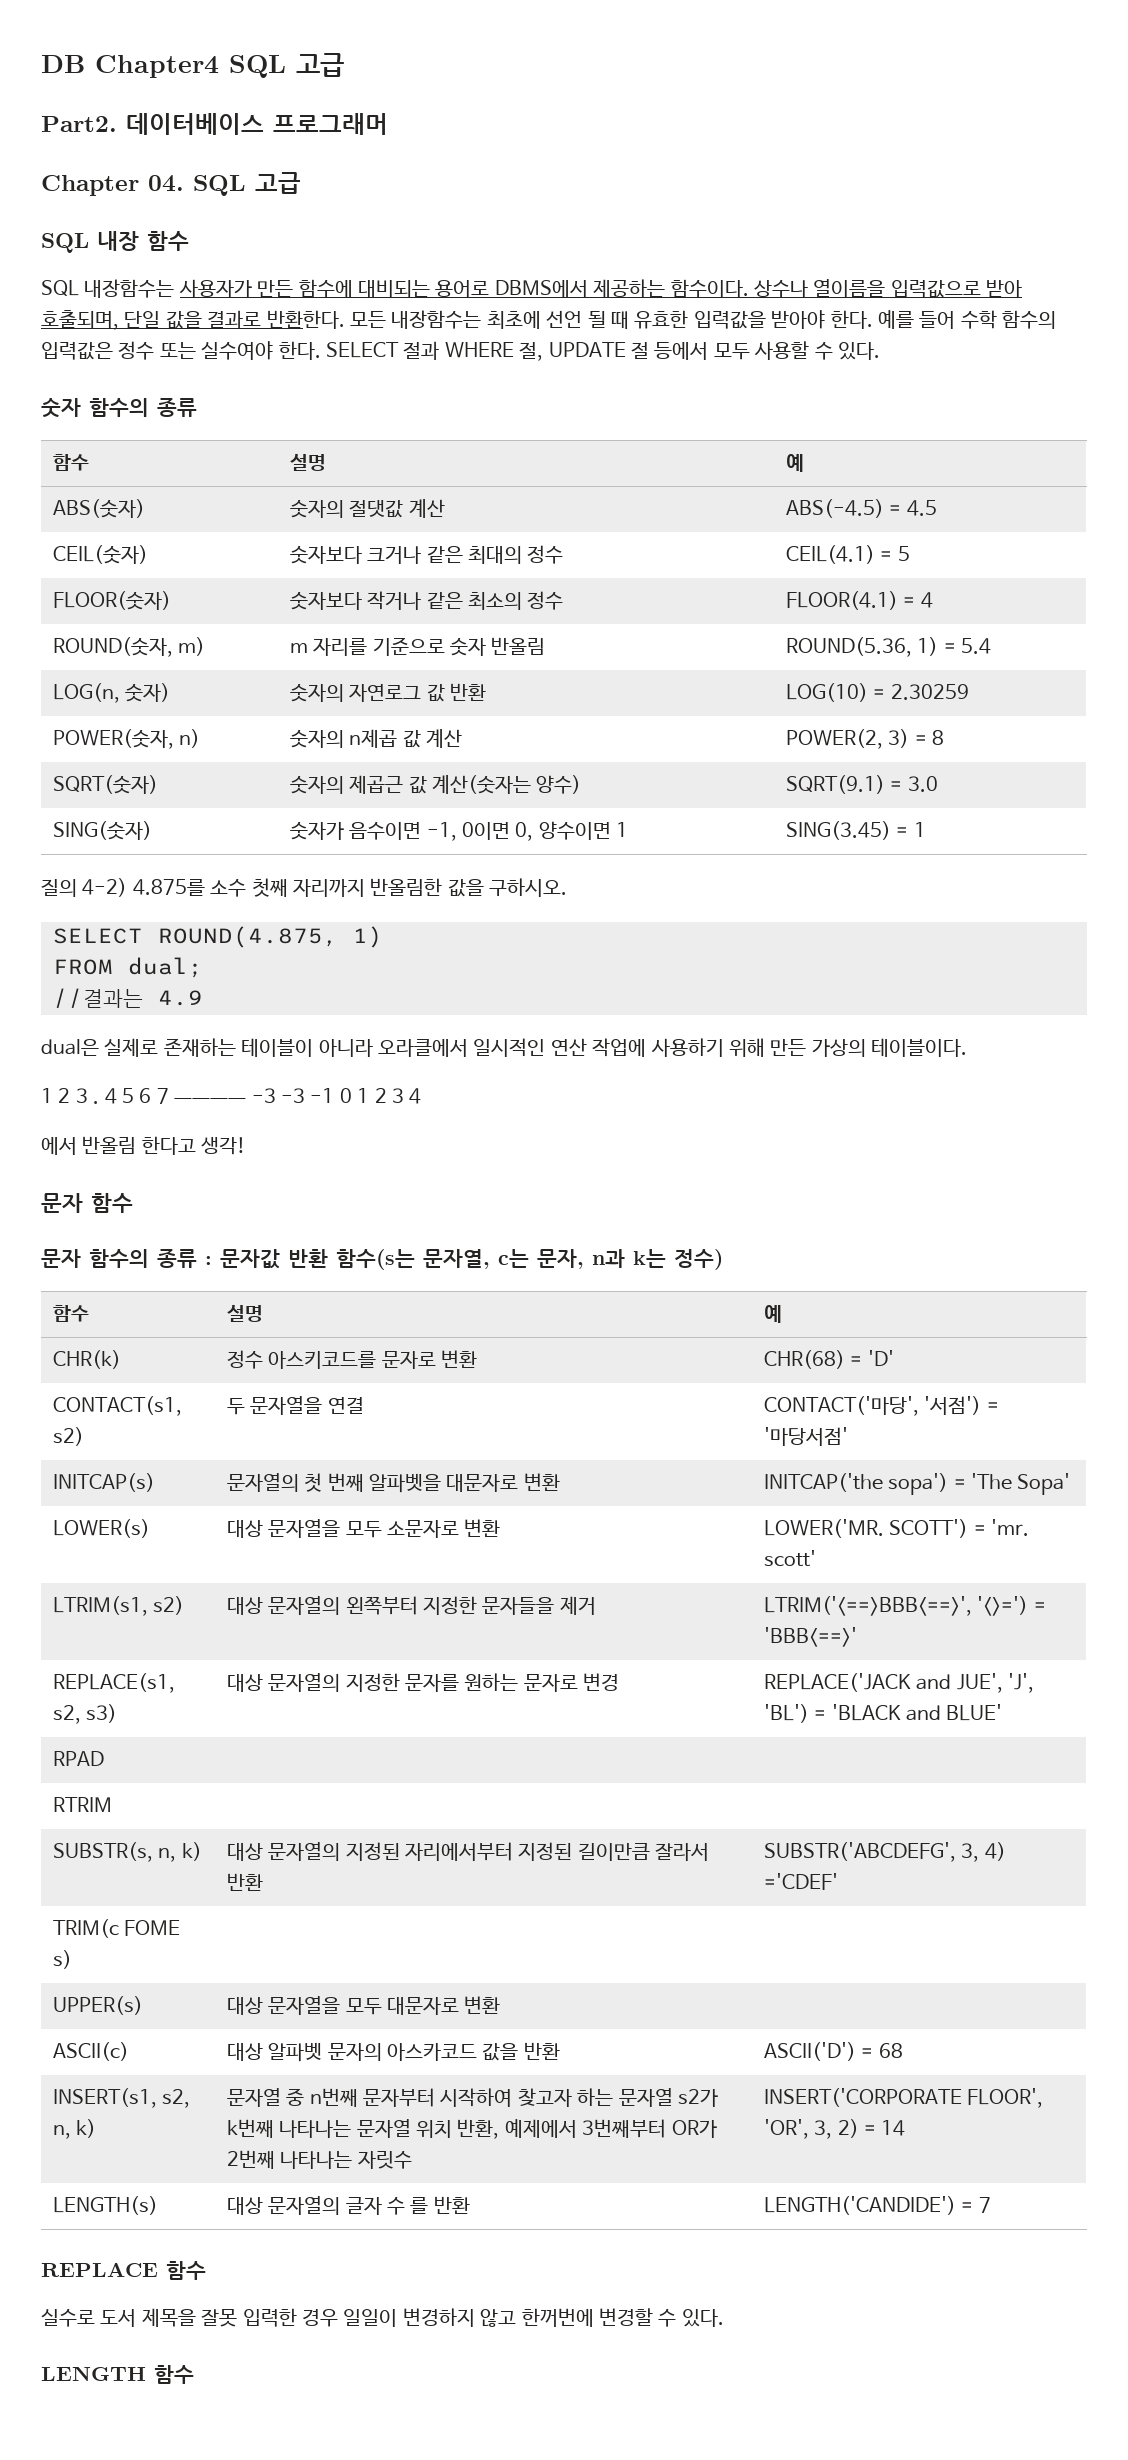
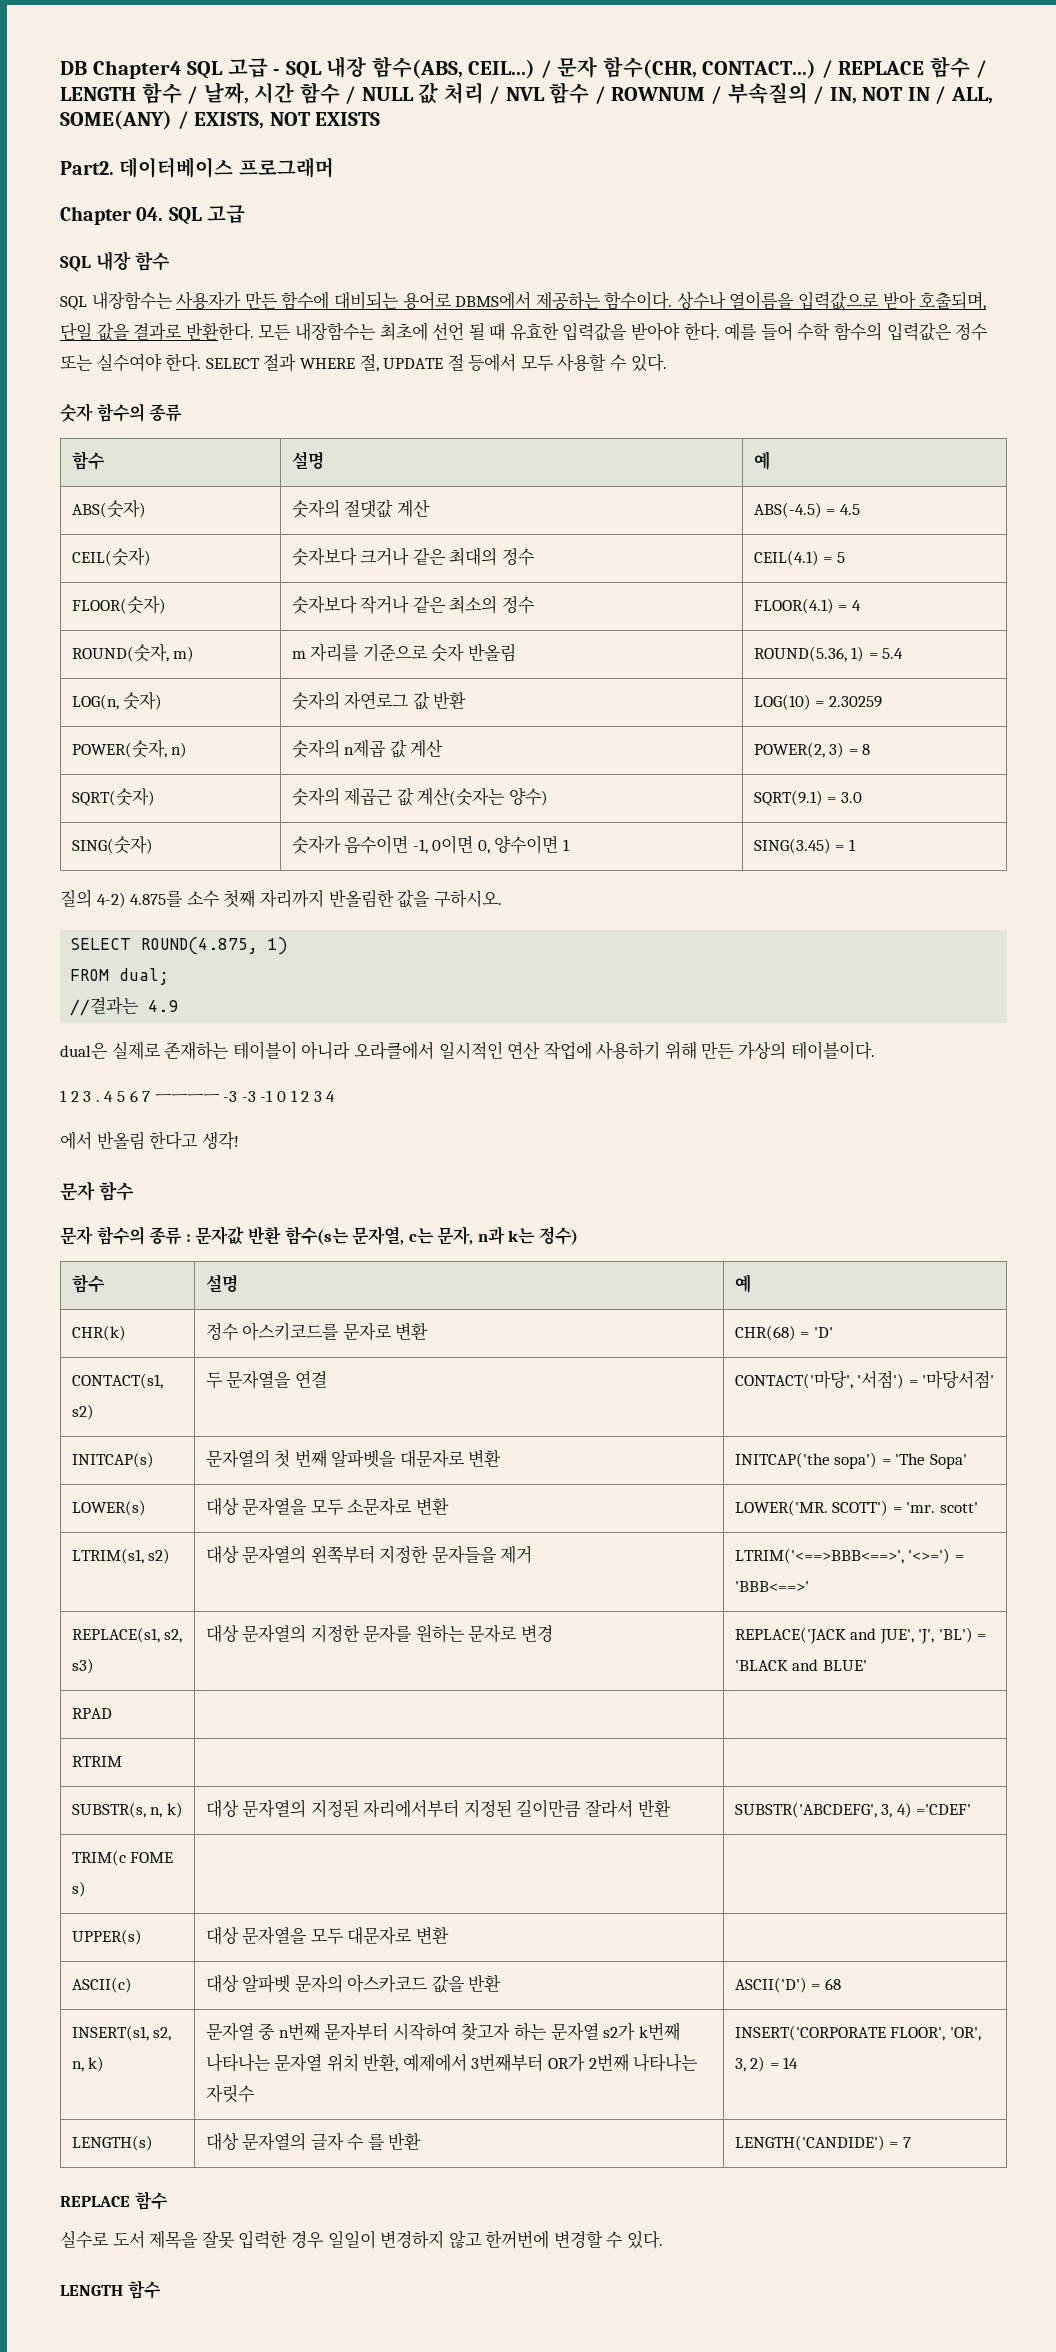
- DB Chapter4 SQL 고급
+ DB Chapter4 SQL 고급 - SQL 내장 함수(ABS, CEIL...) / 문자 함수(CHR, CONTACT...) / REPLACE 함수 / LENGTH 함수 / 날짜, 시간 함수 / NULL 값 처리 / NVL 함수 / ROWNUM / 부속질의 / IN, NOT IN / ALL, SOME(ANY) / EXISTS, NOT EXISTS

